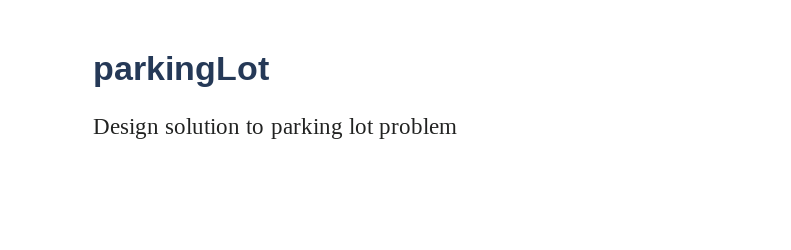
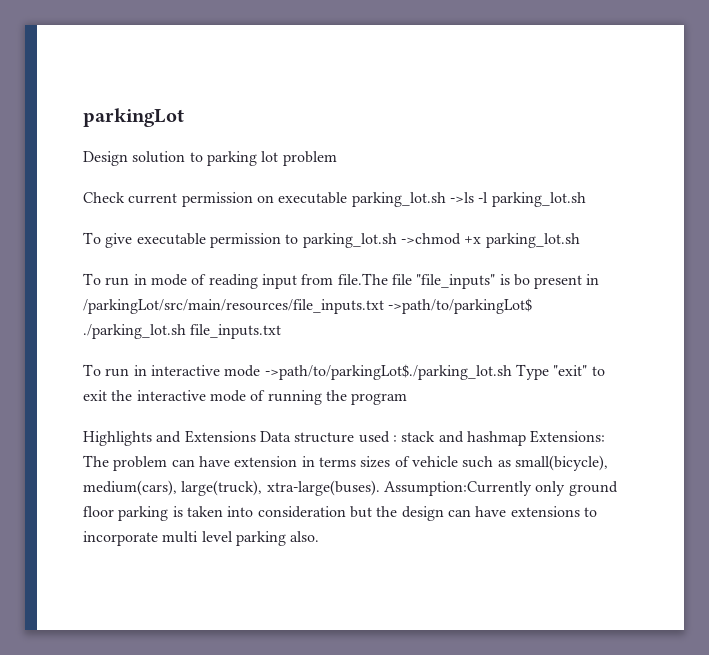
+ Check current permission on executable parking_lot.sh ->ls -l parking_lot.sh
+ To give executable permission to parking_lot.sh ->chmod +x parking_lot.sh
+ To run in mode of reading input from file.The file "file_inputs" is bo present in /parkingLot/src/main/resources/file_inputs.txt ->path/to/parkingLot$ ./parking_lot.sh file_inputs.txt
+ To run in interactive mode ->path/to/parkingLot$./parking_lot.sh Type "exit" to exit the interactive mode of running the program
+ Highlights and Extensions Data structure used : stack and hashmap Extensions: The problem can have extension in terms sizes of vehicle such as small(bicycle), medium(cars), large(truck), xtra-large(buses). Assumption:Currently only ground floor parking is taken into consideration but the design can have extensions to incorporate multi level parking also.

